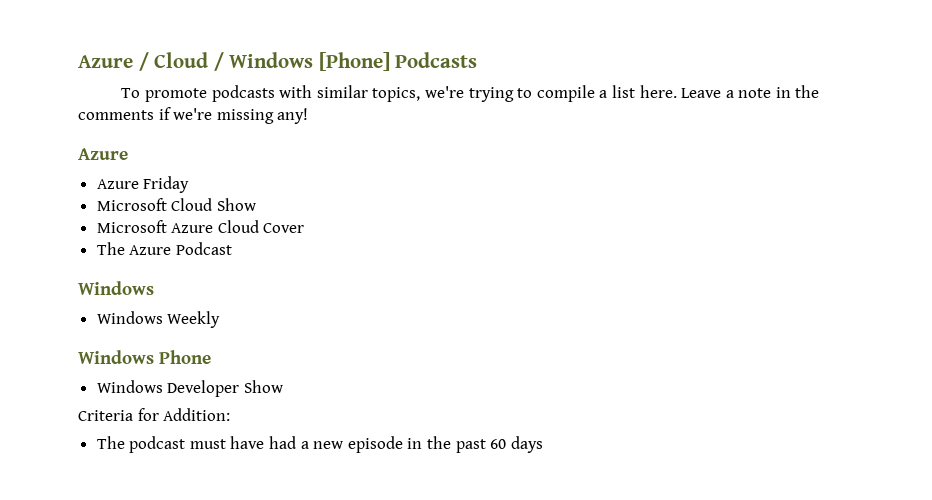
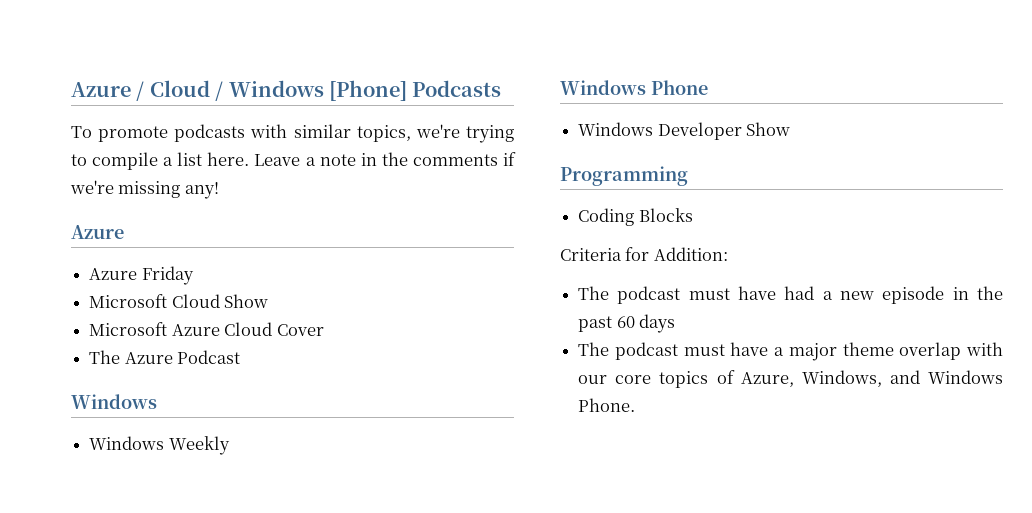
+ Programming
+ Coding Blocks
+ The podcast must have a major theme overlap with our core topics of Azure, Windows, and Windows Phone.

